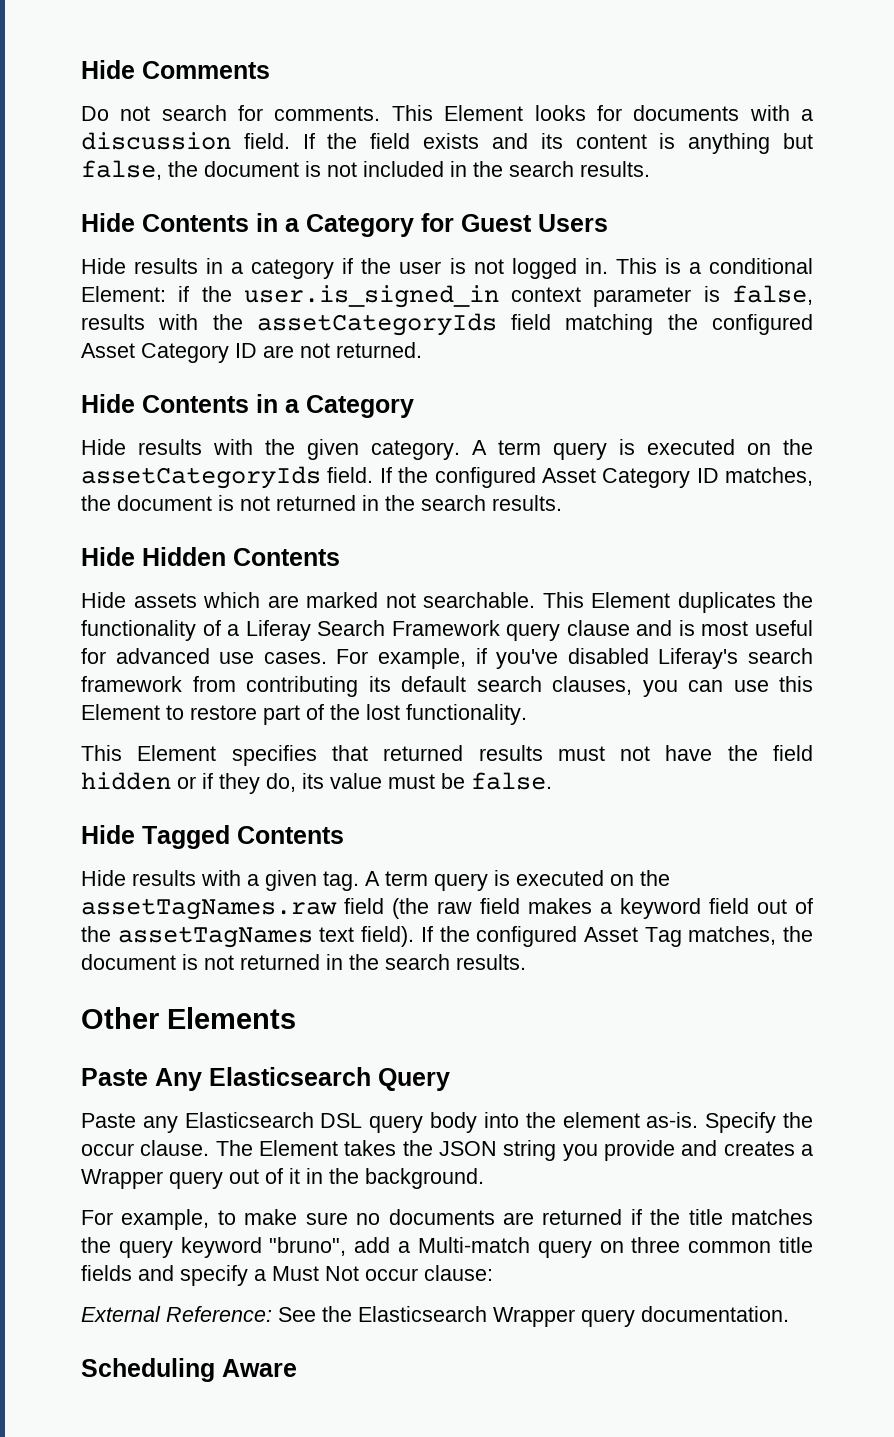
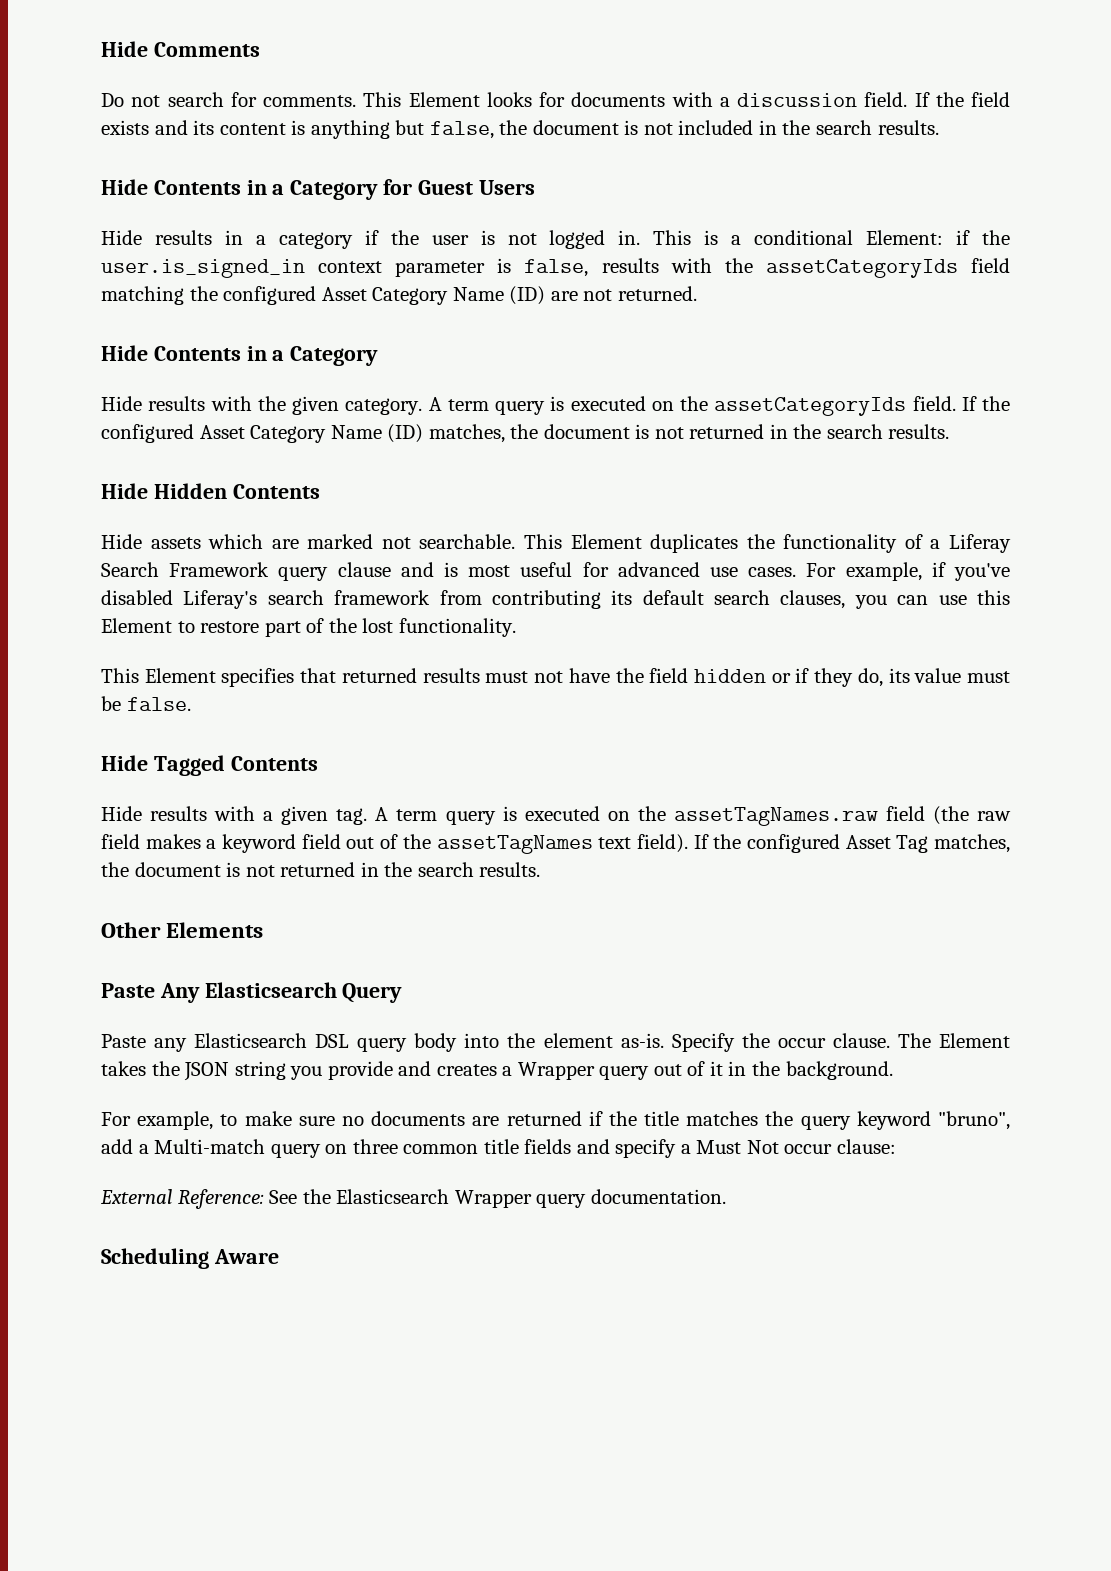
- This is a conditional Element: if the user.is_signed_in context parameter is false, results with the assetCategoryIds field matching the configured Asset Category ID are not returned.
+ This is a conditional Element: if the user.is_signed_in context parameter is false, results with the assetCategoryIds field matching the configured Asset Category Name (ID) are not returned.
- If the configured Asset Category ID matches, the document is not returned in the search results.
+ If the configured Asset Category Name (ID) matches, the document is not returned in the search results.

